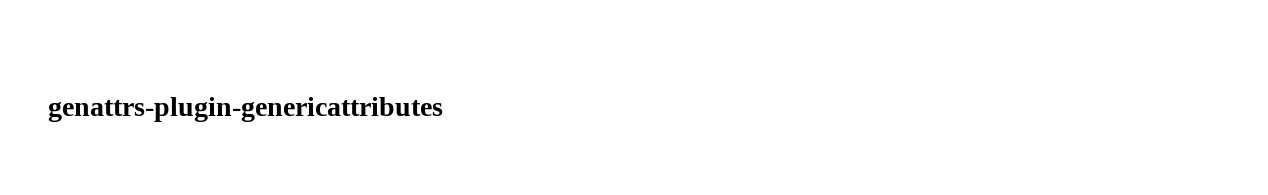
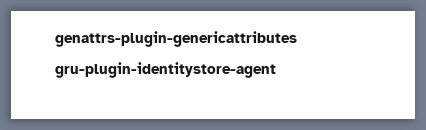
+ gru-plugin-identitystore-agent

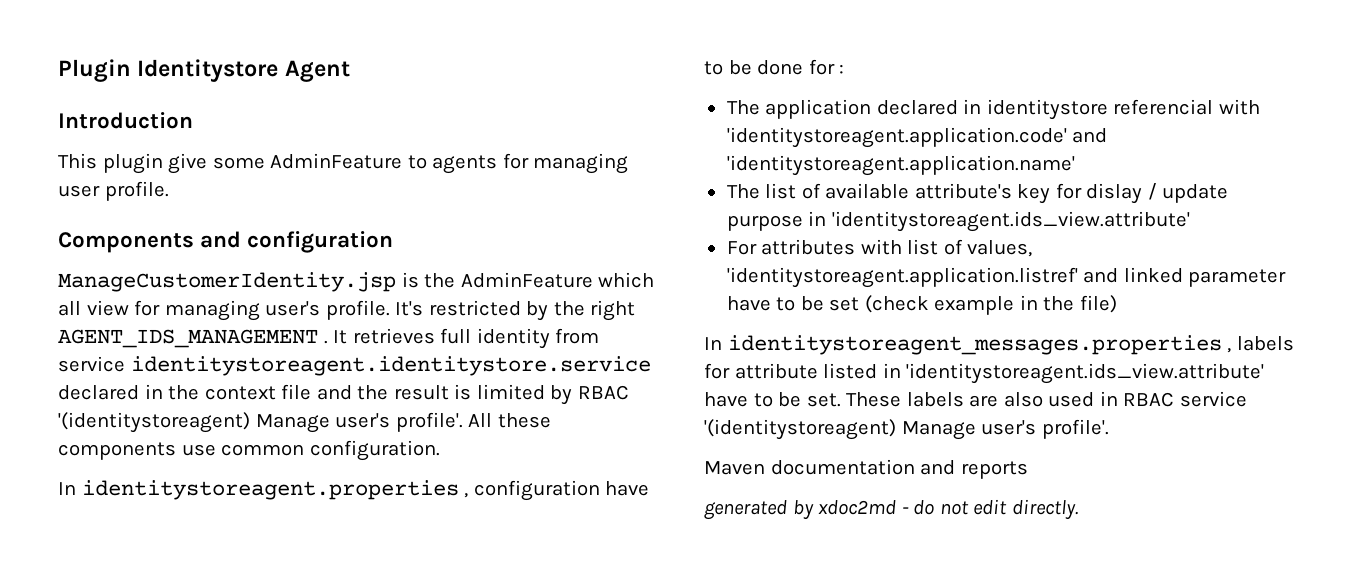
- genattrs-plugin-genericattributes
- gru-plugin-identitystore-agent
+ Plugin Identitystore Agent
+ Introduction
+ This plugin give some AdminFeature to agents for managing user profile.
+ Components and configuration
+ ManageCustomerIdentity.jsp is the AdminFeature which all view for managing user's profile. It's restricted by the right AGENT_IDS_MANAGEMENT . It retrieves full identity from service identitystoreagent.identitystore.service declared in the context file and the result is limited by RBAC '(identitystoreagent) Manage user's profile'. All these components use common configuration.
+ In identitystoreagent.properties , configuration have to be done for :
+ The application declared in identitystore referencial with 'identitystoreagent.application.code' and 'identitystoreagent.application.name'
+ The list of available attribute's key for dislay / update purpose in 'identitystoreagent.ids_view.attribute'
+ For attributes with list of values, 'identitystoreagent.application.listref' and linked parameter have to be set (check example in the file)
+ In identitystoreagent_messages.properties , labels for attribute listed in 'identitystoreagent.ids_view.attribute' have to be set. These labels are also used in RBAC service '(identitystoreagent) Manage user's profile'.
+ Maven documentation and reports
+ generated by xdoc2md - do not edit directly.

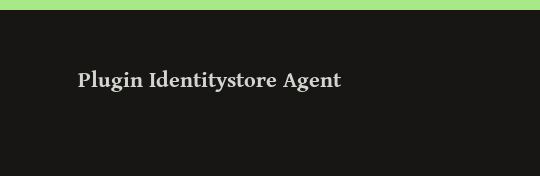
- Introduction
- This plugin give some AdminFeature to agents for managing user profile.
- Components and configuration
- ManageCustomerIdentity.jsp is the AdminFeature which all view for managing user's profile. It's restricted by the right AGENT_IDS_MANAGEMENT . It retrieves full identity from service identitystoreagent.identitystore.service declared in the context file and the result is limited by RBAC '(identitystoreagent) Manage user's profile'. All these components use common configuration.
- In identitystoreagent.properties , configuration have to be done for :
- The application declared in identitystore referencial with 'identitystoreagent.application.code' and 'identitystoreagent.application.name'
- The list of available attribute's key for dislay / update purpose in 'identitystoreagent.ids_view.attribute'
- For attributes with list of values, 'identitystoreagent.application.listref' and linked parameter have to be set (check example in the file)
- In identitystoreagent_messages.properties , labels for attribute listed in 'identitystoreagent.ids_view.attribute' have to be set. These labels are also used in RBAC service '(identitystoreagent) Manage user's profile'.
- Maven documentation and reports
- generated by xdoc2md - do not edit directly.

